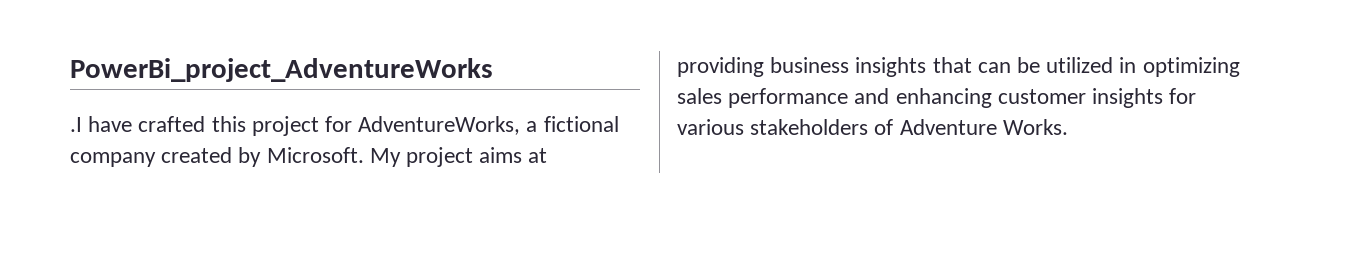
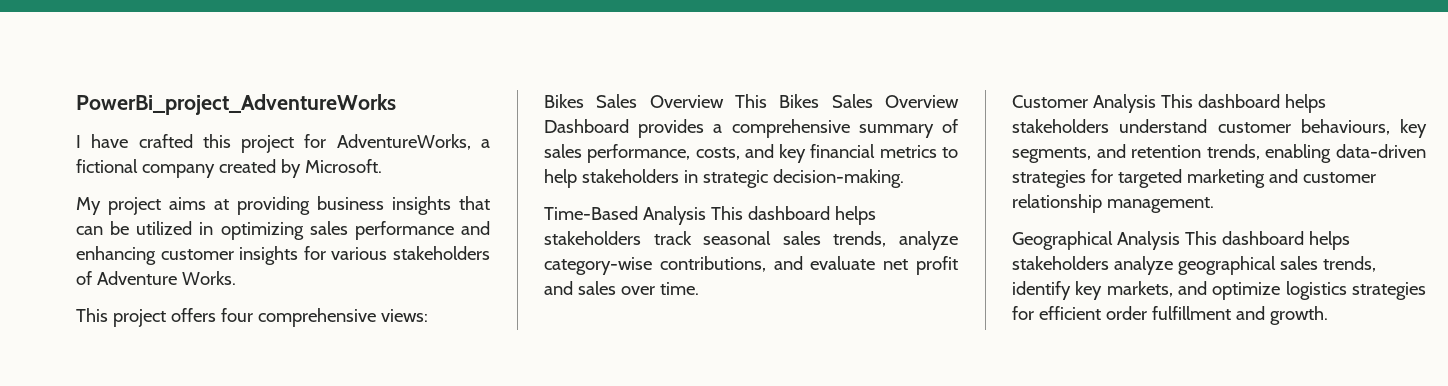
- .I have crafted this project for AdventureWorks, a fictional company created by Microsoft. My project aims at providing business insights that can be utilized in optimizing sales performance and enhancing customer insights for various stakeholders of Adventure Works.
+ I have crafted this project for AdventureWorks, a fictional company created by Microsoft.
+ My project aims at providing business insights that can be utilized in optimizing sales performance and enhancing customer insights for various stakeholders of Adventure Works.
+ This project offers four comprehensive views:
+ Bikes Sales Overview This Bikes Sales Overview Dashboard provides a comprehensive summary of sales performance, costs, and key financial metrics to help stakeholders in strategic decision-making.
+ Time-Based Analysis This dashboard helps stakeholders track seasonal sales trends, analyze category-wise contributions, and evaluate net profit and sales over time.
+ Customer Analysis This dashboard helps stakeholders understand customer behaviours, key segments, and retention trends, enabling data-driven strategies for targeted marketing and customer relationship management.
+ Geographical Analysis This dashboard helps stakeholders analyze geographical sales trends, identify key markets, and optimize logistics strategies for efficient order fulfillment and growth.

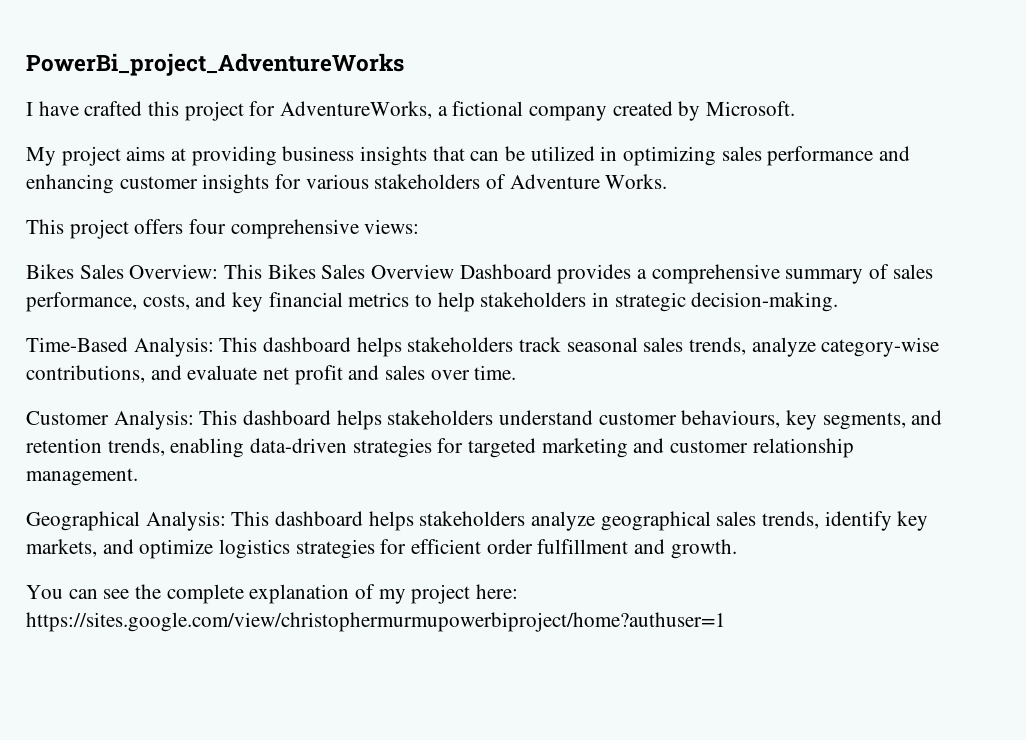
- Bikes Sales Overview This Bikes Sales Overview Dashboard provides a comprehensive summary of sales performance, costs, and key financial metrics to help stakeholders in strategic decision-making.
+ Bikes Sales Overview: This Bikes Sales Overview Dashboard provides a comprehensive summary of sales performance, costs, and key financial metrics to help stakeholders in strategic decision-making.
- Time-Based Analysis This dashboard helps stakeholders track seasonal sales trends, analyze category-wise contributions, and evaluate net profit and sales over time.
+ Time-Based Analysis: This dashboard helps stakeholders track seasonal sales trends, analyze category-wise contributions, and evaluate net profit and sales over time.
- Customer Analysis This dashboard helps stakeholders understand customer behaviours, key segments, and retention trends, enabling data-driven strategies for targeted marketing and customer relationship management.
+ Customer Analysis: This dashboard helps stakeholders understand customer behaviours, key segments, and retention trends, enabling data-driven strategies for targeted marketing and customer relationship management.
- Geographical Analysis This dashboard helps stakeholders analyze geographical sales trends, identify key markets, and optimize logistics strategies for efficient order fulfillment and growth.
+ Geographical Analysis: This dashboard helps stakeholders analyze geographical sales trends, identify key markets, and optimize logistics strategies for efficient order fulfillment and growth.
+ You can see the complete explanation of my project here: https://sites.google.com/view/christophermurmupowerbiproject/home?authuser=1

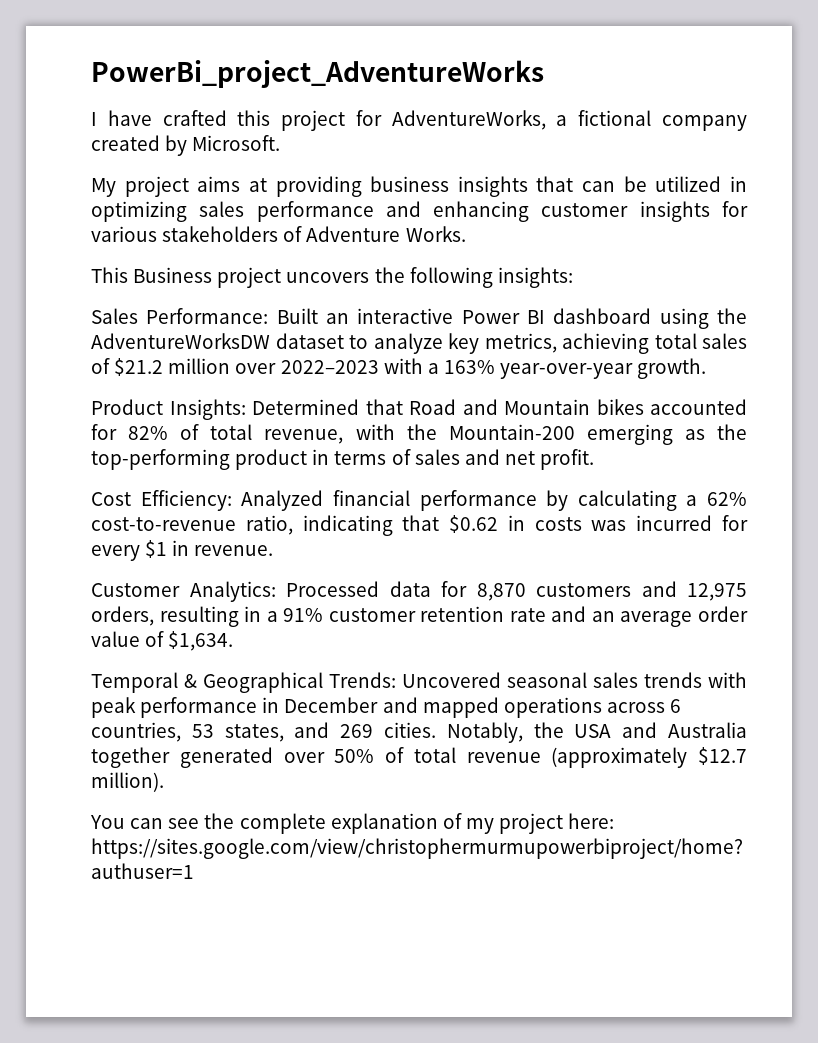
- This project offers four comprehensive views:
- Bikes Sales Overview: This Bikes Sales Overview Dashboard provides a comprehensive summary of sales performance, costs, and key financial metrics to help stakeholders in strategic decision-making.
- Time-Based Analysis: This dashboard helps stakeholders track seasonal sales trends, analyze category-wise contributions, and evaluate net profit and sales over time.
- Customer Analysis: This dashboard helps stakeholders understand customer behaviours, key segments, and retention trends, enabling data-driven strategies for targeted marketing and customer relationship management.
- Geographical Analysis: This dashboard helps stakeholders analyze geographical sales trends, identify key markets, and optimize logistics strategies for efficient order fulfillment and growth.
+ This Business project uncovers the following insights:
+ Sales Performance: Built an interactive Power BI dashboard using the AdventureWorksDW dataset to analyze key metrics, achieving total sales of $21.2 million over 2022–2023 with a 163% year-over-year growth.
+ Product Insights: Determined that Road and Mountain bikes accounted for 82% of total revenue, with the Mountain-200 emerging as the top-performing product in terms of sales and net profit.
+ Cost Efficiency: Analyzed financial performance by calculating a 62% cost-to-revenue ratio, indicating that $0.62 in costs was incurred for every $1 in revenue.
+ Customer Analytics: Processed data for 8,870 customers and 12,975 orders, resulting in a 91% customer retention rate and an average order value of $1,634.
+ Temporal & Geographical Trends: Uncovered seasonal sales trends with peak performance in December and mapped operations across 6 countries, 53 states, and 269 cities. Notably, the USA and Australia together generated over 50% of total revenue (approximately $12.7 million).

